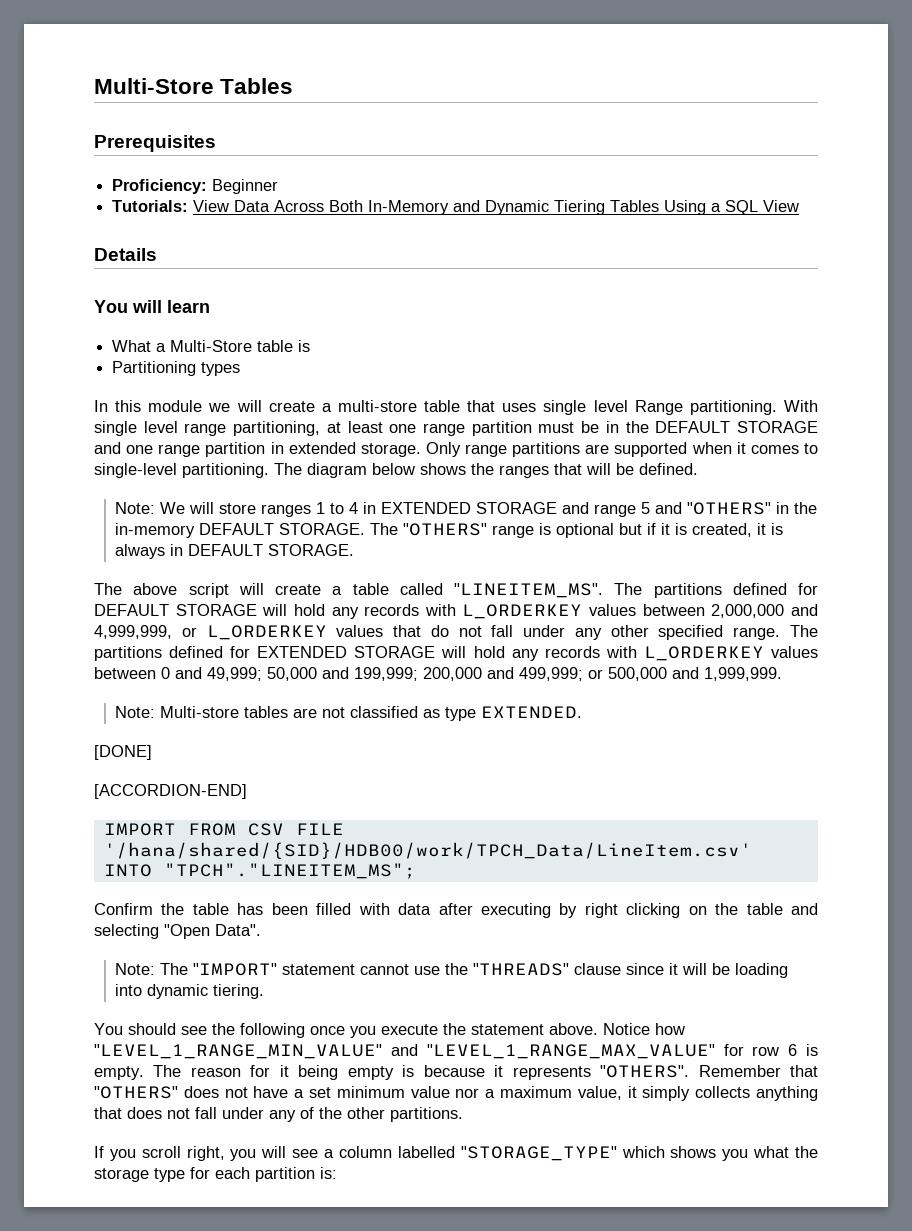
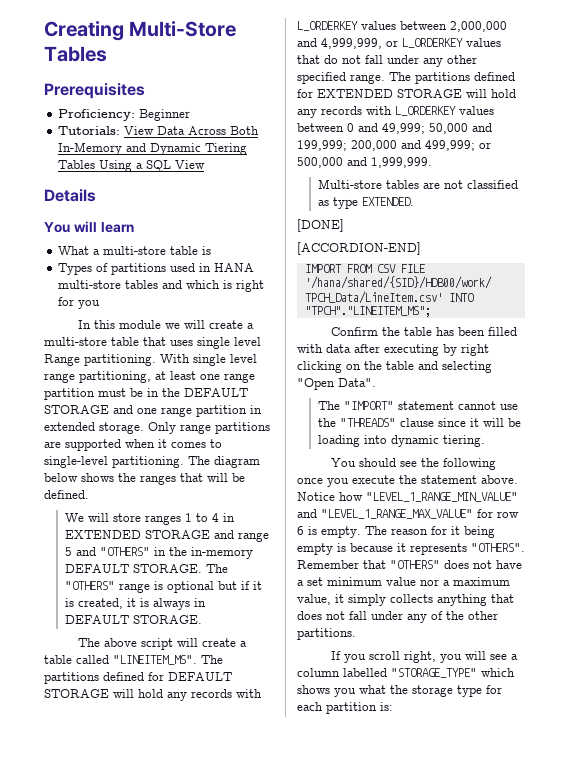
- Multi-Store Tables
+ Creating Multi-Store Tables
- What a Multi-Store table is
+ What a multi-store table is
- Partitioning types
+ Types of partitions used in HANA multi-store tables and which is right for you
- Note: We will store ranges 1 to 4 in EXTENDED STORAGE and range 5 and "OTHERS" in the in-memory DEFAULT STORAGE.
+ We will store ranges 1 to 4 in EXTENDED STORAGE and range 5 and "OTHERS" in the in-memory DEFAULT STORAGE.
- Note: Multi-store tables are not classified as type EXTENDED.
+ Multi-store tables are not classified as type EXTENDED.
- Note: The "IMPORT" statement cannot use the "THREADS" clause since it will be loading into dynamic tiering.
+ The "IMPORT" statement cannot use the "THREADS" clause since it will be loading into dynamic tiering.

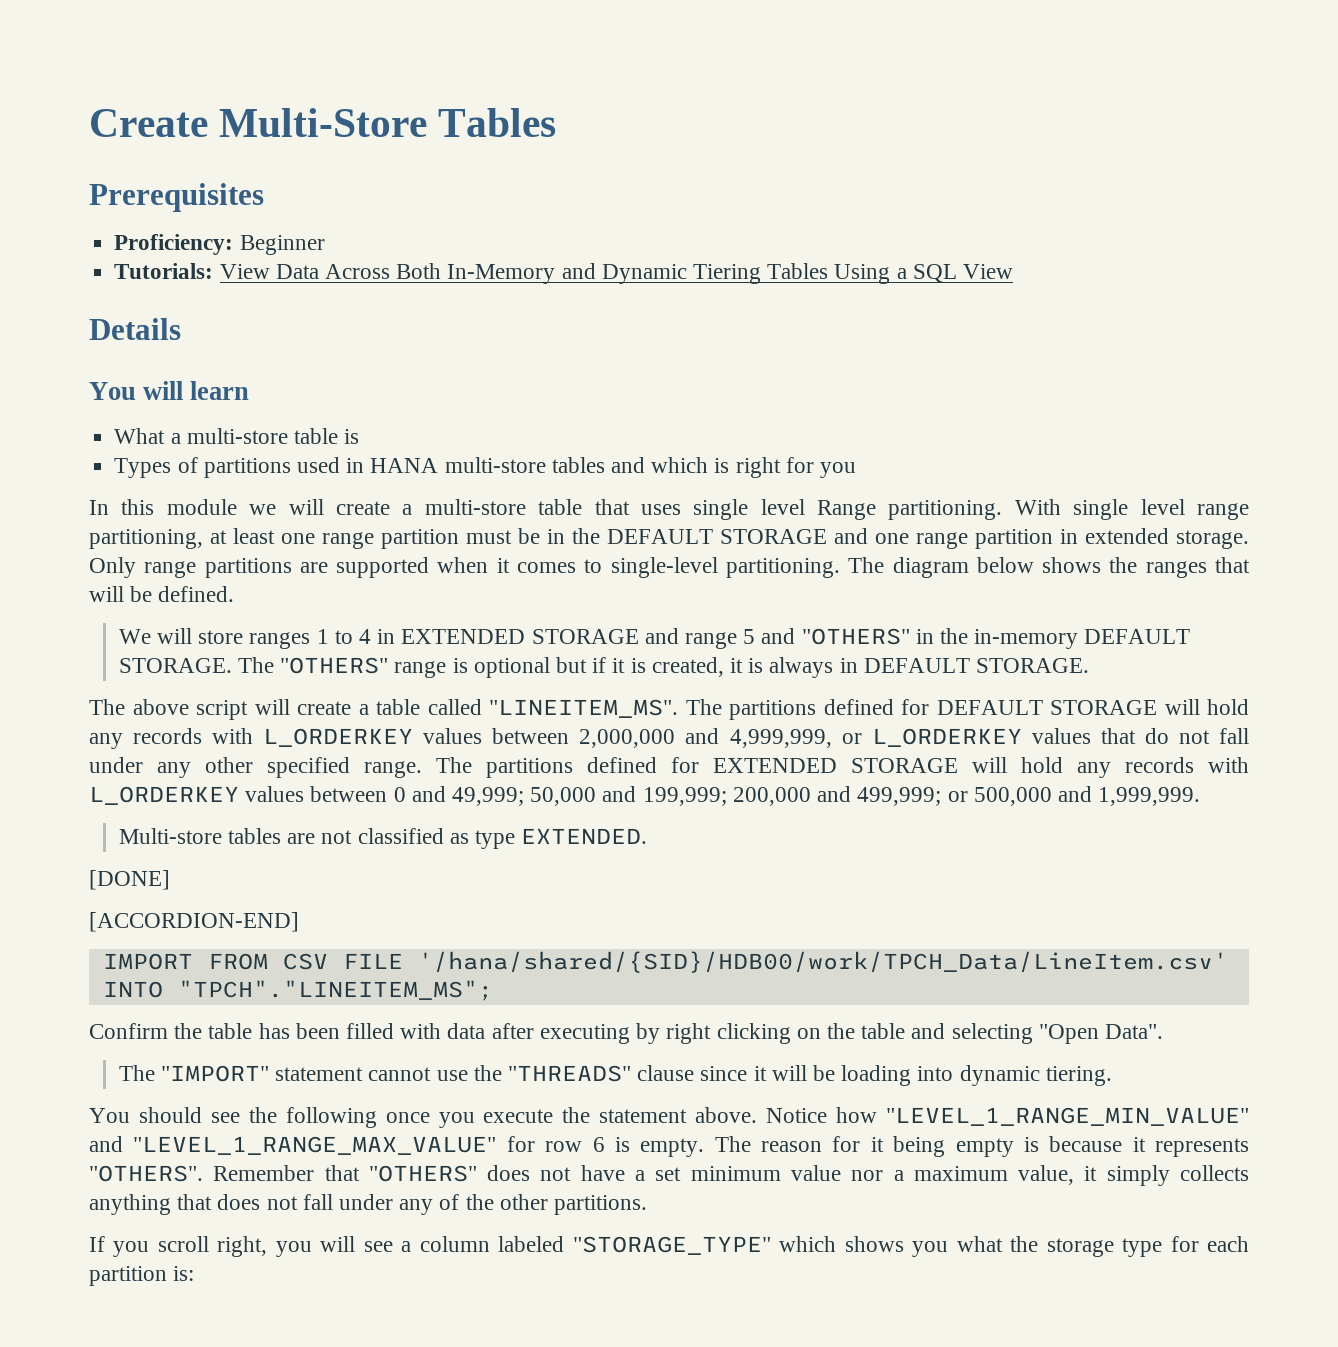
- Creating Multi-Store Tables
+ Create Multi-Store Tables
- If you scroll right, you will see a column labelled "STORAGE_TYPE" which shows you what the storage type for each partition is:
+ If you scroll right, you will see a column labeled "STORAGE_TYPE" which shows you what the storage type for each partition is:

